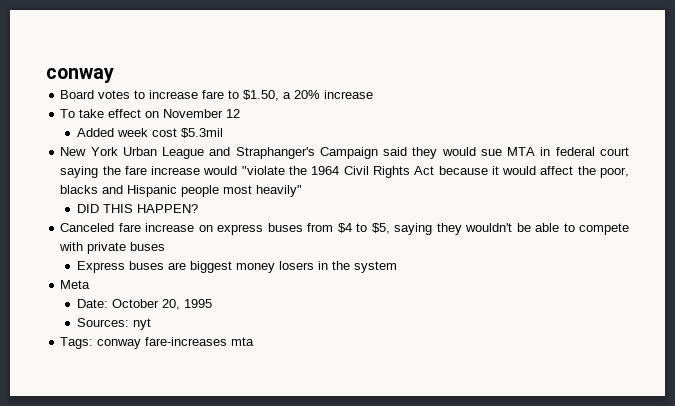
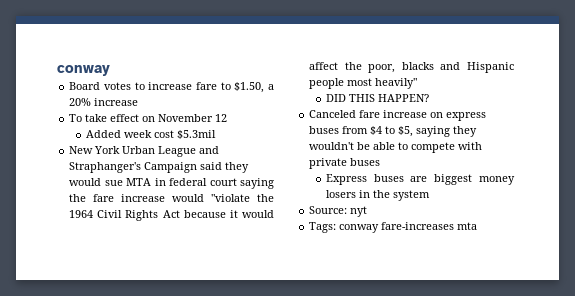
- Meta
- Date: October 20, 1995
- Sources: nyt
+ Source: nyt

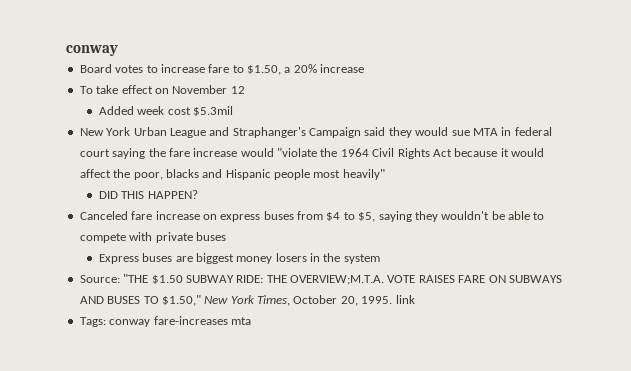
- Source: nyt
+ Source: "THE $1.50 SUBWAY RIDE: THE OVERVIEW;M.T.A. VOTE RAISES FARE ON SUBWAYS AND BUSES TO $1.50," New York Times, October 20, 1995. link

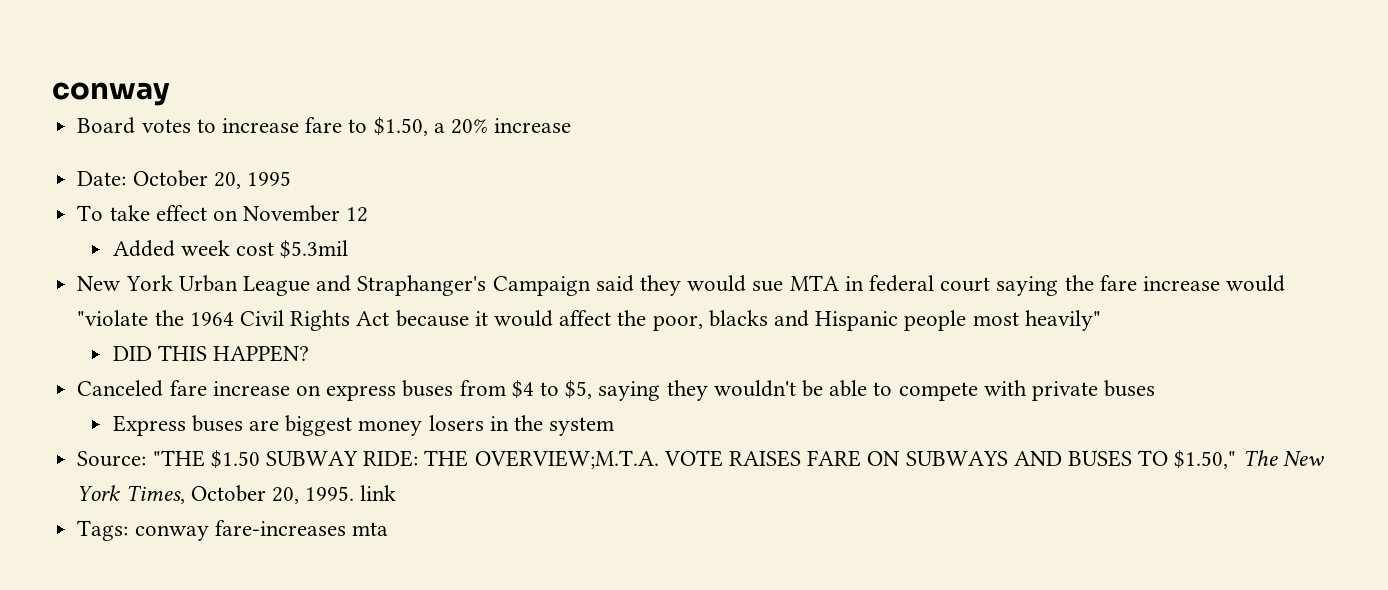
+ Date: October 20, 1995
- Source: "THE $1.50 SUBWAY RIDE: THE OVERVIEW;M.T.A. VOTE RAISES FARE ON SUBWAYS AND BUSES TO $1.50," New York Times, October 20, 1995. link
+ Source: "THE $1.50 SUBWAY RIDE: THE OVERVIEW;M.T.A. VOTE RAISES FARE ON SUBWAYS AND BUSES TO $1.50," The New York Times, October 20, 1995. link

